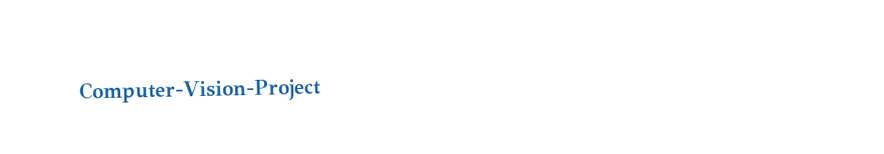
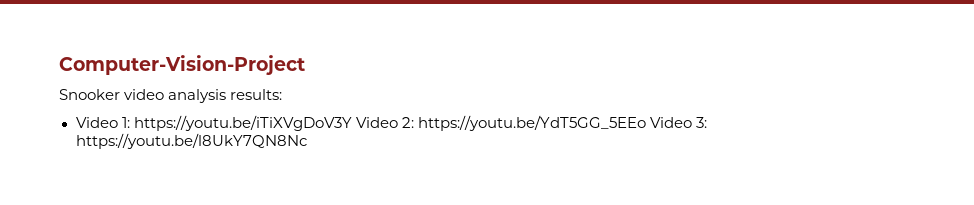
+ Snooker video analysis results:
+ Video 1: https://youtu.be/iTiXVgDoV3Y Video 2: https://youtu.be/YdT5GG_5EEo Video 3: https://youtu.be/l8UkY7QN8Nc

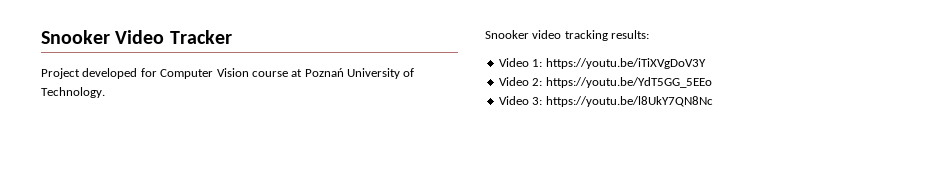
- Computer-Vision-Project
+ Snooker Video Tracker
+ Project developed for Computer Vision course at Poznań University of Technology.
- Snooker video analysis results:
+ Snooker video tracking results:
- Video 1: https://youtu.be/iTiXVgDoV3Y Video 2: https://youtu.be/YdT5GG_5EEo Video 3: https://youtu.be/l8UkY7QN8Nc
+ Video 1: https://youtu.be/iTiXVgDoV3Y
+ Video 2: https://youtu.be/YdT5GG_5EEo
+ Video 3: https://youtu.be/l8UkY7QN8Nc

